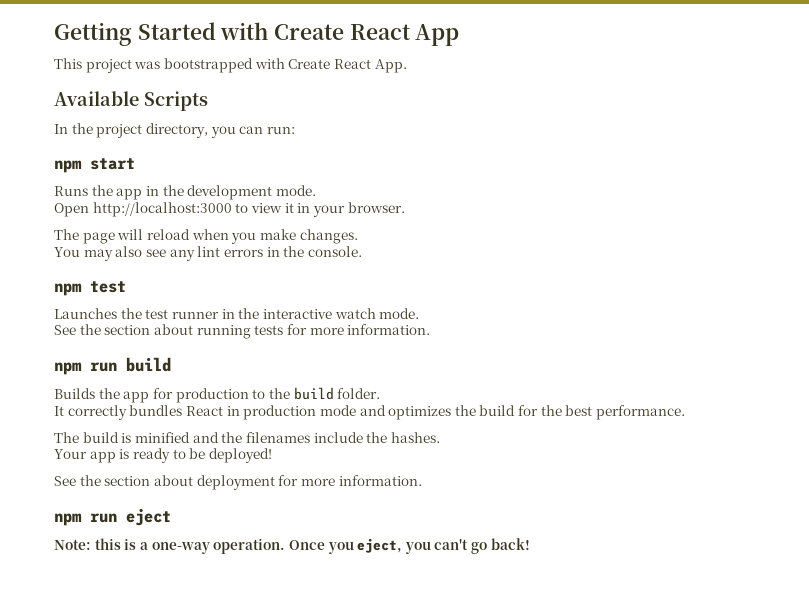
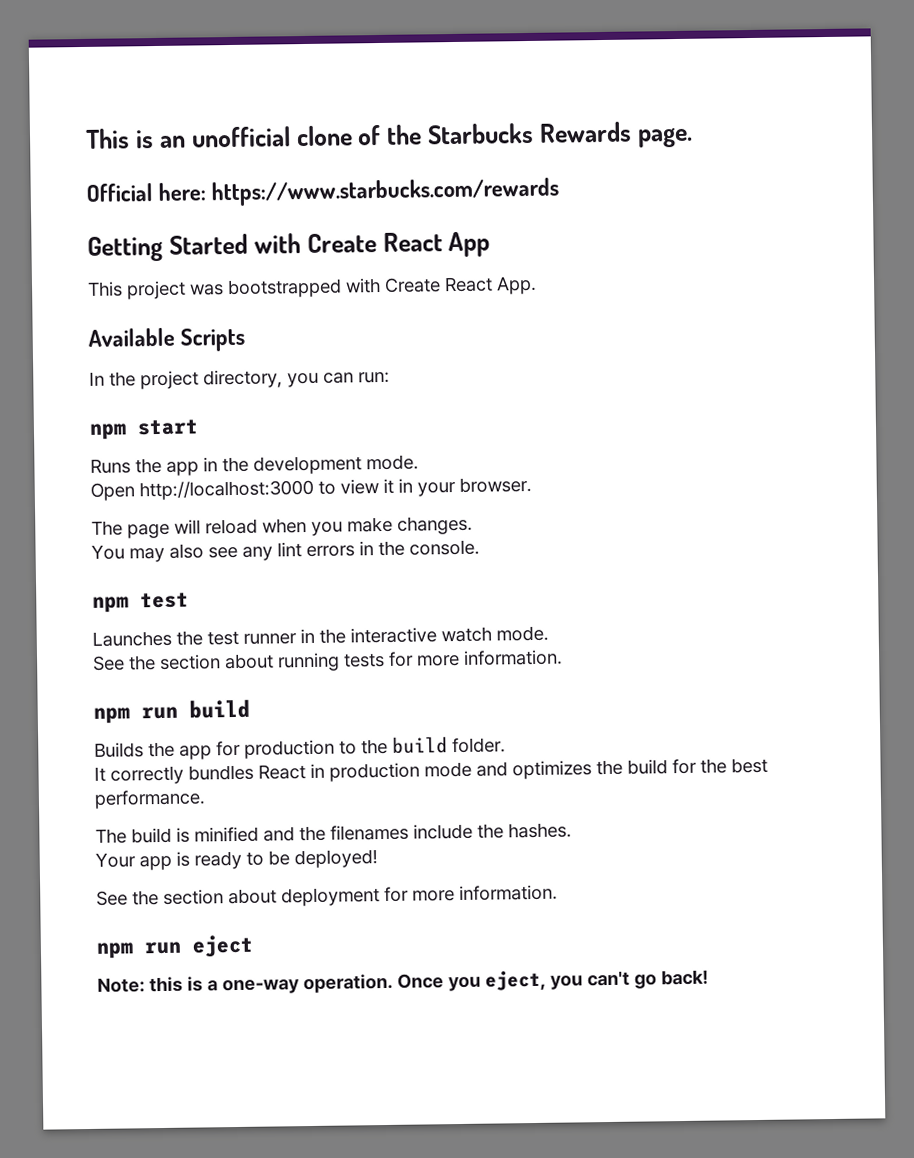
+ This is an unofficial clone of the Starbucks Rewards page.
+ Official here: https://www.starbucks.com/rewards

